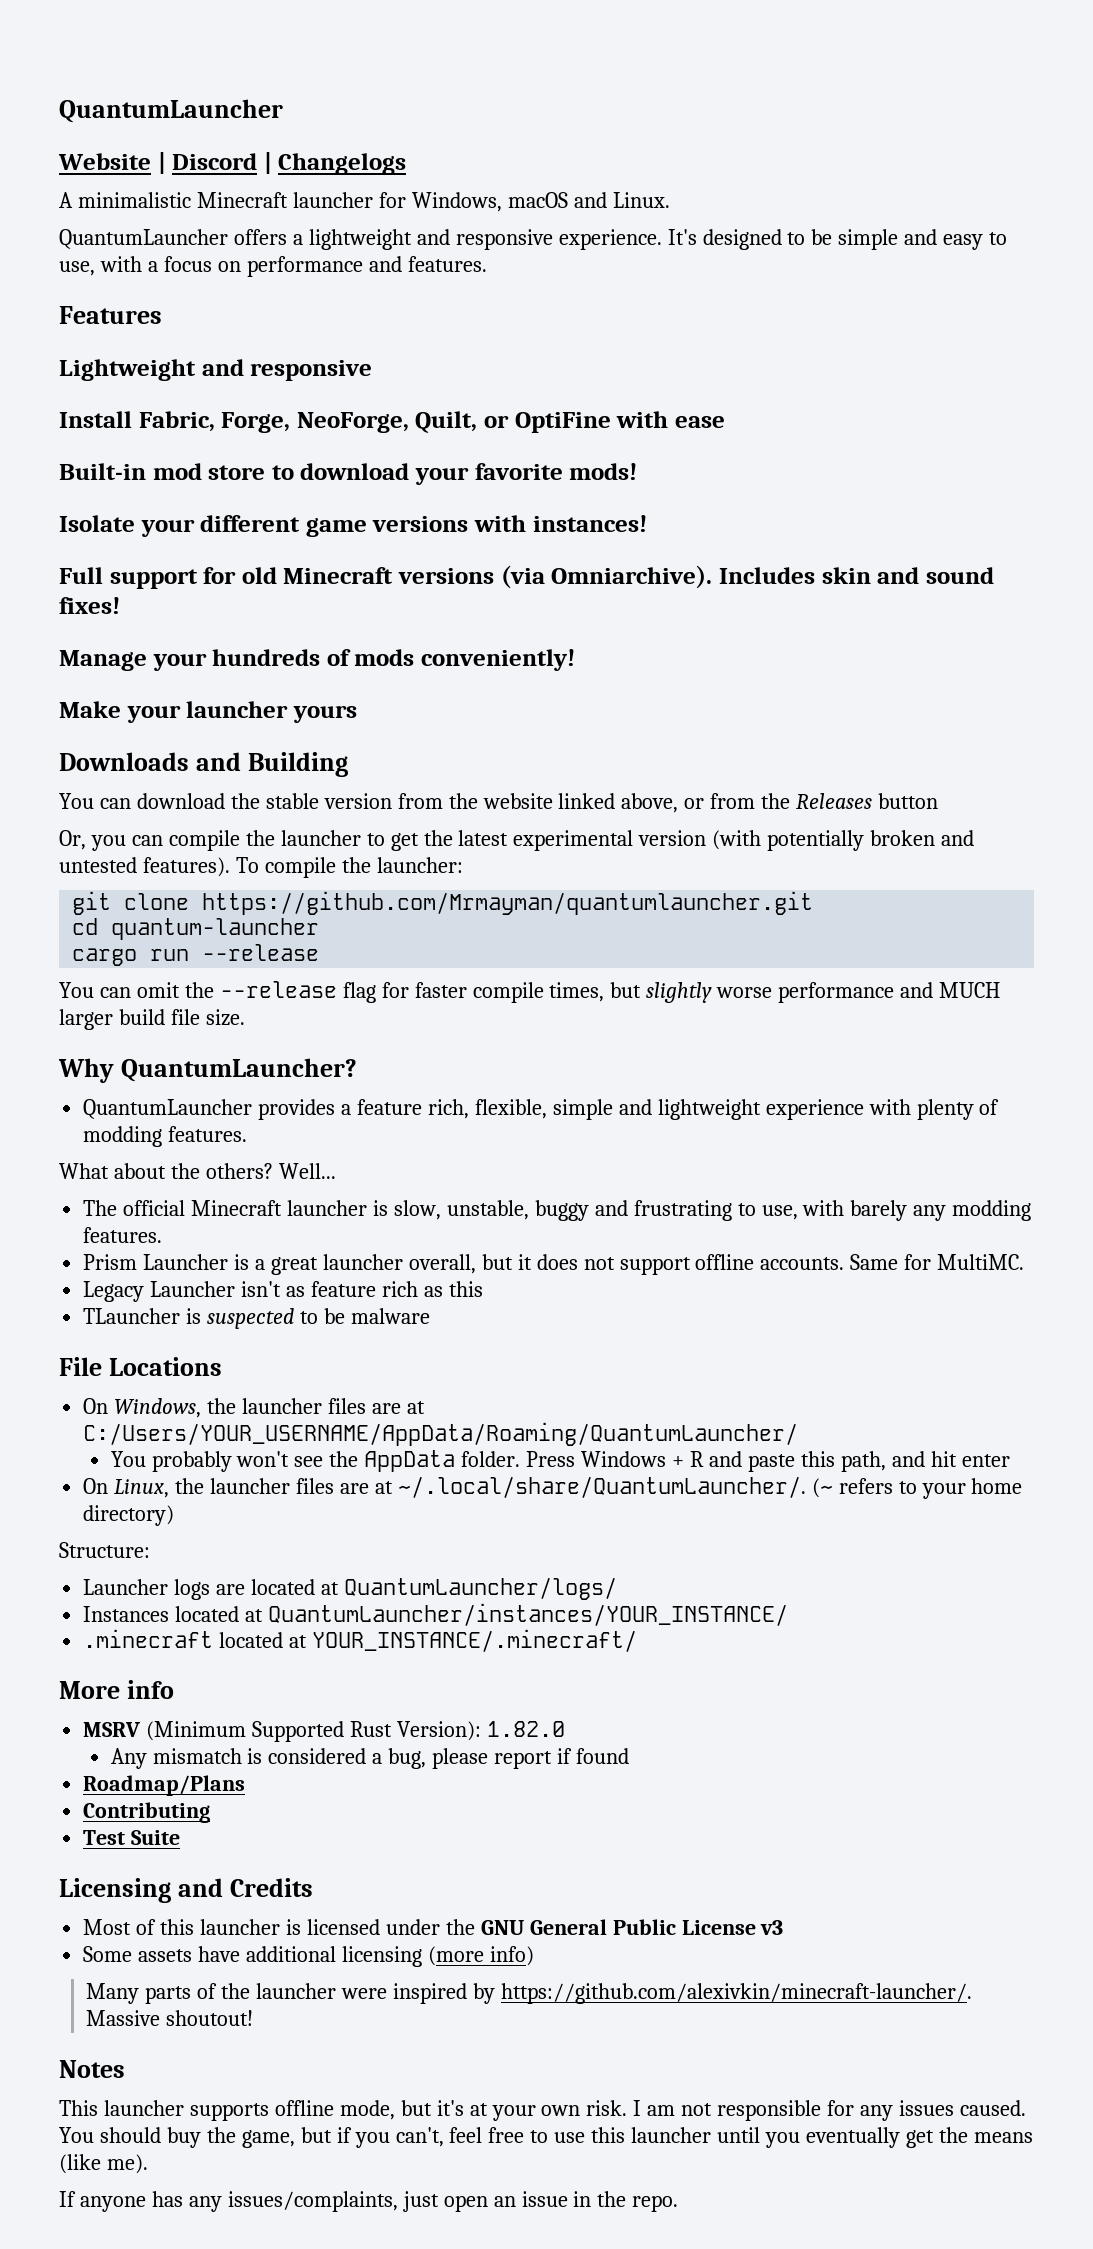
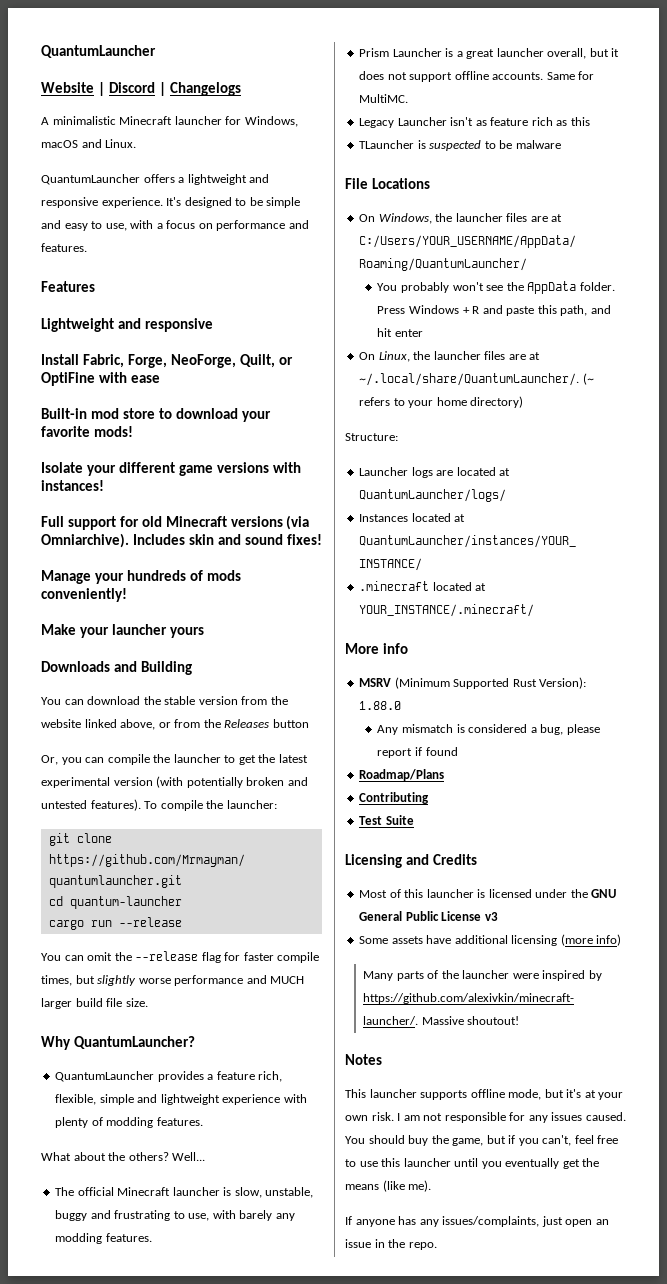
- MSRV (Minimum Supported Rust Version): 1.82.0
+ MSRV (Minimum Supported Rust Version): 1.88.0

